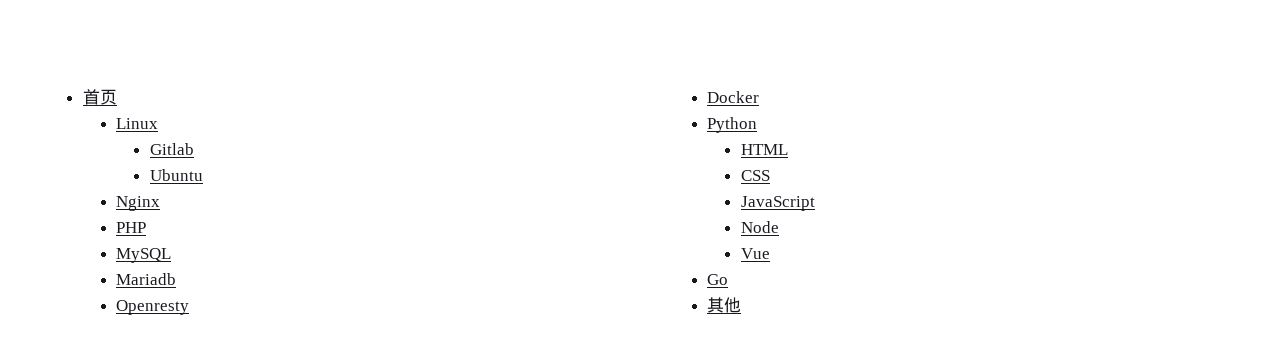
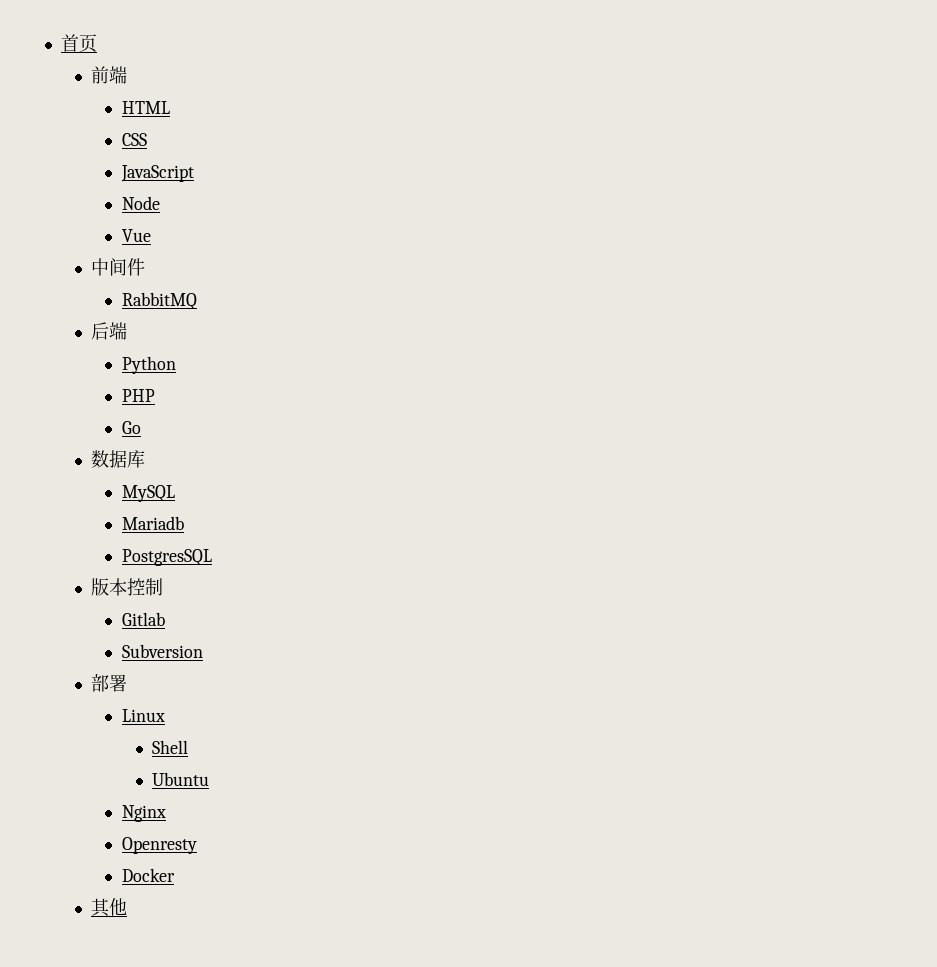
- Linux
- Gitlab
- Ubuntu
- Nginx
- PHP
- MySQL
- Mariadb
- Openresty
- Docker
- Python
+ 前端
+ 中间件
+ RabbitMQ
+ 后端
+ Python
+ PHP
  Go
+ 数据库
+ MySQL
+ Mariadb
+ PostgresSQL
+ 版本控制
+ Gitlab
+ Subversion
+ 部署
+ Linux
+ Shell
+ Ubuntu
+ Nginx
+ Openresty
+ Docker

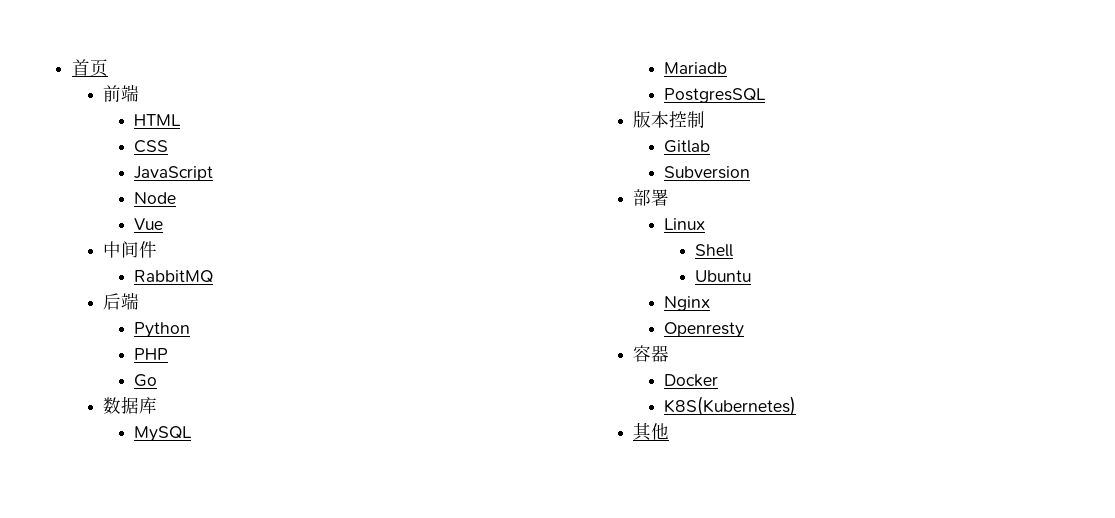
+ 容器
+ K8S(Kubernetes)

